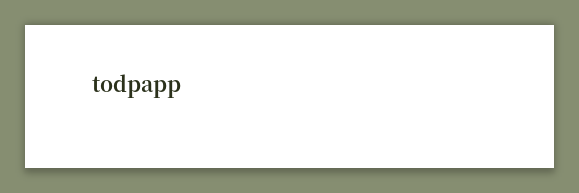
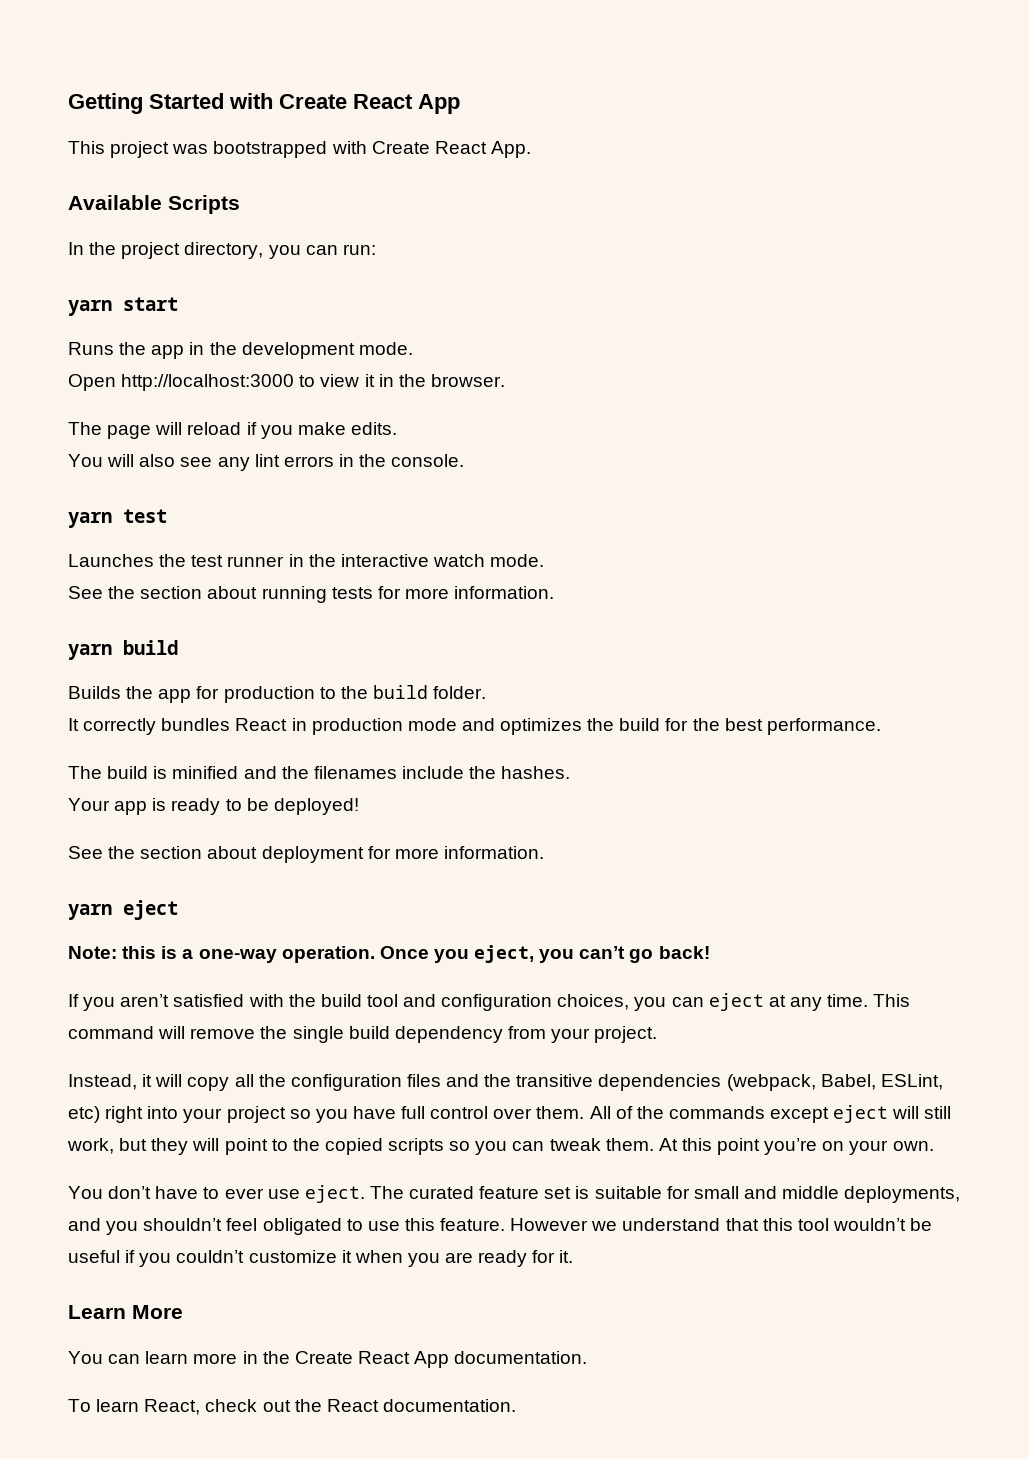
- todpapp
+ Getting Started with Create React App
+ This project was bootstrapped with Create React App.
+ Available Scripts
+ In the project directory, you can run:
+ yarn start
+ Runs the app in the development mode.
+ Open http://localhost:3000 to view it in the browser.
+ The page will reload if you make edits.
+ You will also see any lint errors in the console.
+ yarn test
+ Launches the test runner in the interactive watch mode.
+ See the section about running tests for more information.
+ yarn build
+ Builds the app for production to the build folder.
+ It correctly bundles React in production mode and optimizes the build for the best performance.
+ The build is minified and the filenames include the hashes.
+ Your app is ready to be deployed!
+ See the section about deployment for more information.
+ yarn eject
+ Note: this is a one-way operation. Once you eject, you can’t go back!
+ If you aren’t satisfied with the build tool and configuration choices, you can eject at any time. This command will remove the single build dependency from your project.
+ Instead, it will copy all the configuration files and the transitive dependencies (webpack, Babel, ESLint, etc) right into your project so you have full control over them. All of the commands except eject will still work, but they will point to the copied scripts so you can tweak them. At this point you’re on your own.
+ You don’t have to ever use eject. The curated feature set is suitable for small and middle deployments, and you shouldn’t feel obligated to use this feature. However we understand that this tool wouldn’t be useful if you couldn’t customize it when you are ready for it.
+ Learn More
+ You can learn more in the Create React App documentation.
+ To learn React, check out the React documentation.

